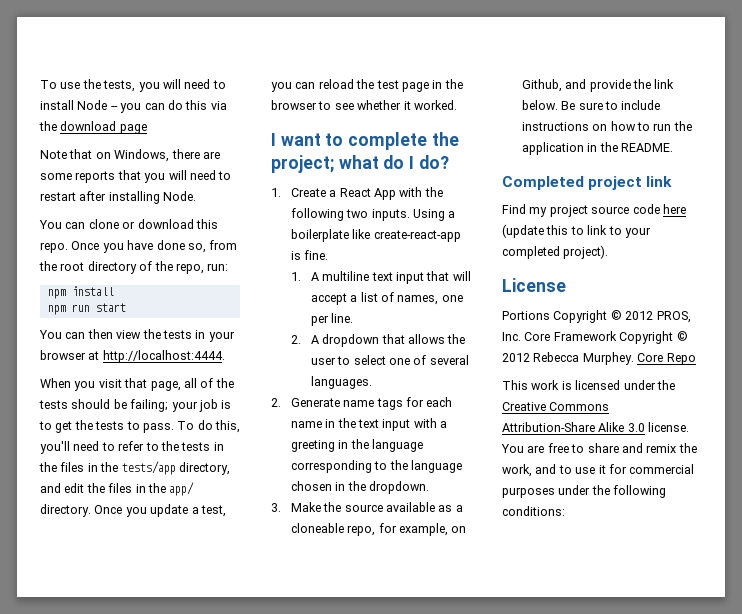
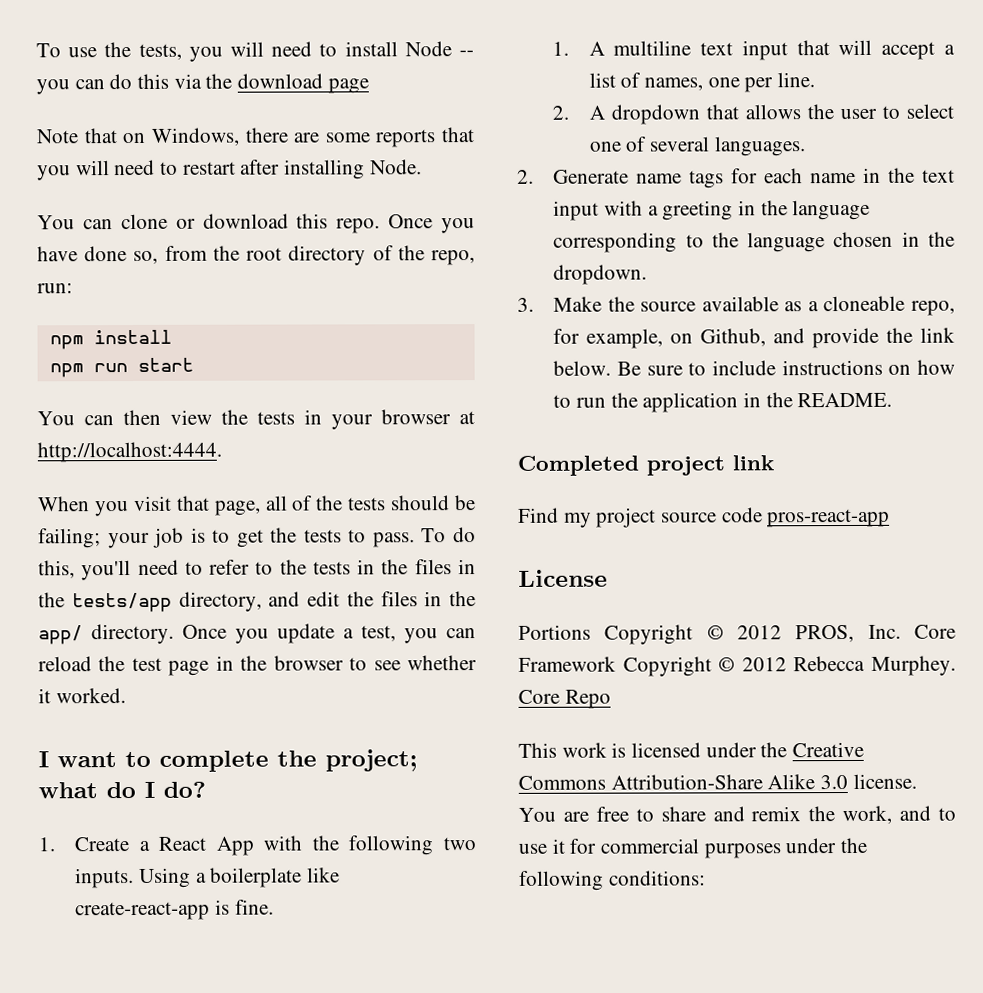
- Find my project source code here (update this to link to your completed project).
+ Find my project source code pros-react-app

